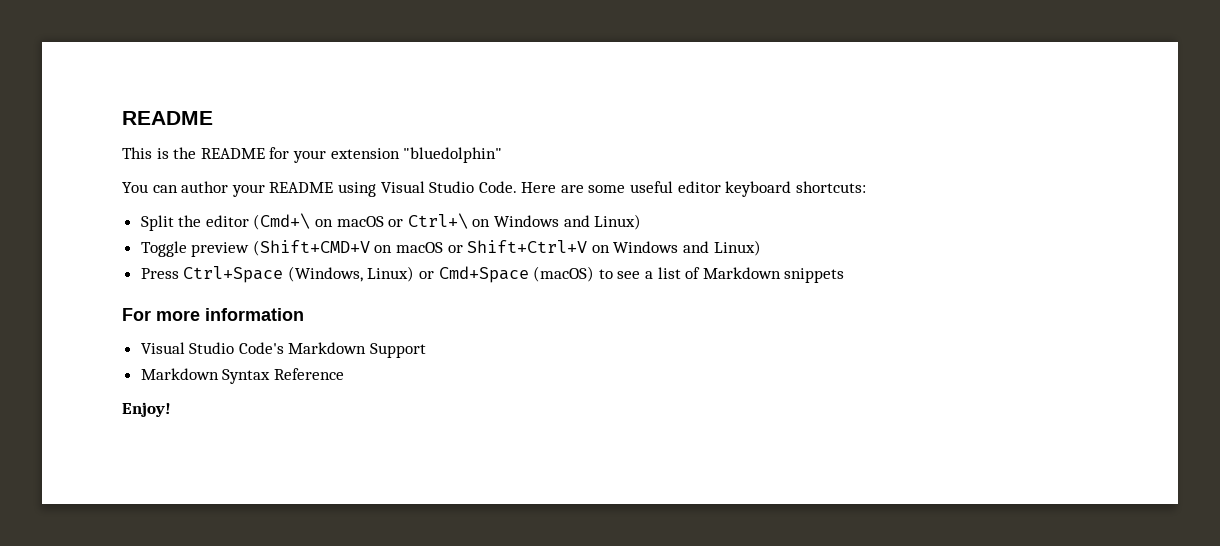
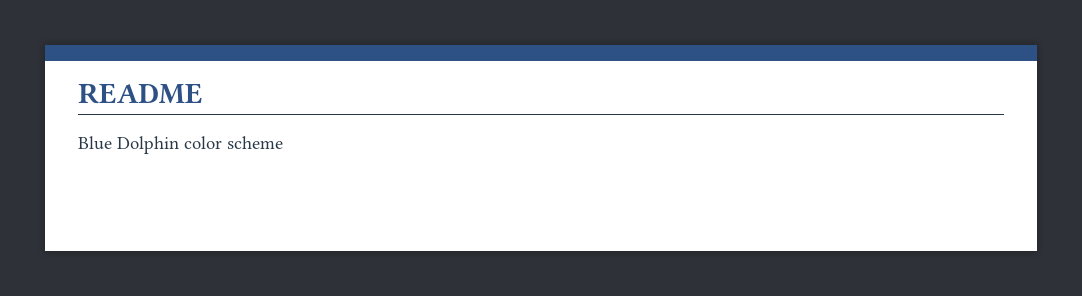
- This is the README for your extension "bluedolphin"
- You can author your README using Visual Studio Code. Here are some useful editor keyboard shortcuts:
- Split the editor (Cmd+\ on macOS or Ctrl+\ on Windows and Linux)
- Toggle preview (Shift+CMD+V on macOS or Shift+Ctrl+V on Windows and Linux)
- Press Ctrl+Space (Windows, Linux) or Cmd+Space (macOS) to see a list of Markdown snippets
- For more information
- Visual Studio Code's Markdown Support
- Markdown Syntax Reference
- Enjoy!
+ Blue Dolphin color scheme

